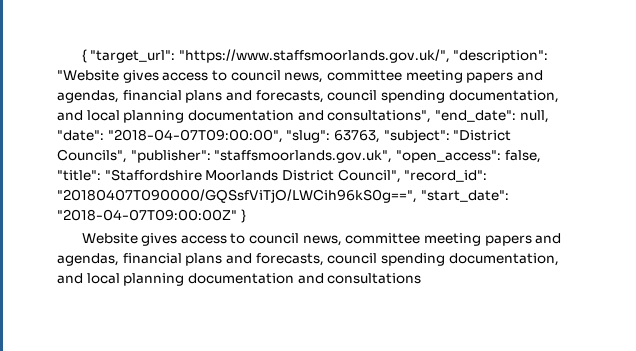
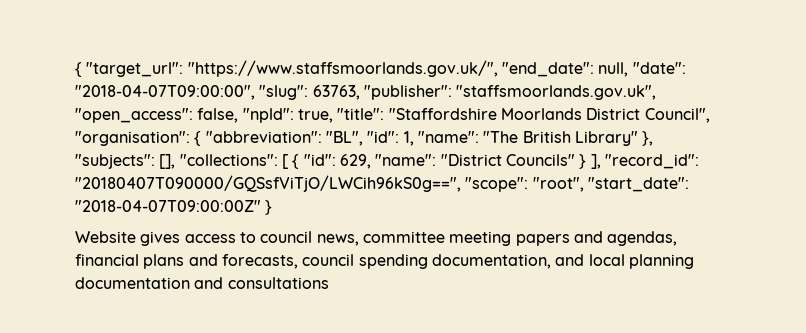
- { "target_url": "https://www.staffsmoorlands.gov.uk/", "description": "Website gives access to council news, committee meeting papers and agendas, financial plans and forecasts, council spending documentation, and local planning documentation and consultations", "end_date": null, "date": "2018-04-07T09:00:00", "slug": 63763, "subject": "District Councils", "publisher": "staffsmoorlands.gov.uk", "open_access": false, "title": "Staffordshire Moorlands District Council", "record_id": "20180407T090000/GQSsfViTjO/LWCih96kS0g==", "start_date": "2018-04-07T09:00:00Z" }
+ { "target_url": "https://www.staffsmoorlands.gov.uk/", "end_date": null, "date": "2018-04-07T09:00:00", "slug": 63763, "publisher": "staffsmoorlands.gov.uk", "open_access": false, "npld": true, "title": "Staffordshire Moorlands District Council", "organisation": { "abbreviation": "BL", "id": 1, "name": "The British Library" }, "subjects": [], "collections": [ { "id": 629, "name": "District Councils" } ], "record_id": "20180407T090000/GQSsfViTjO/LWCih96kS0g==", "scope": "root", "start_date": "2018-04-07T09:00:00Z" }

